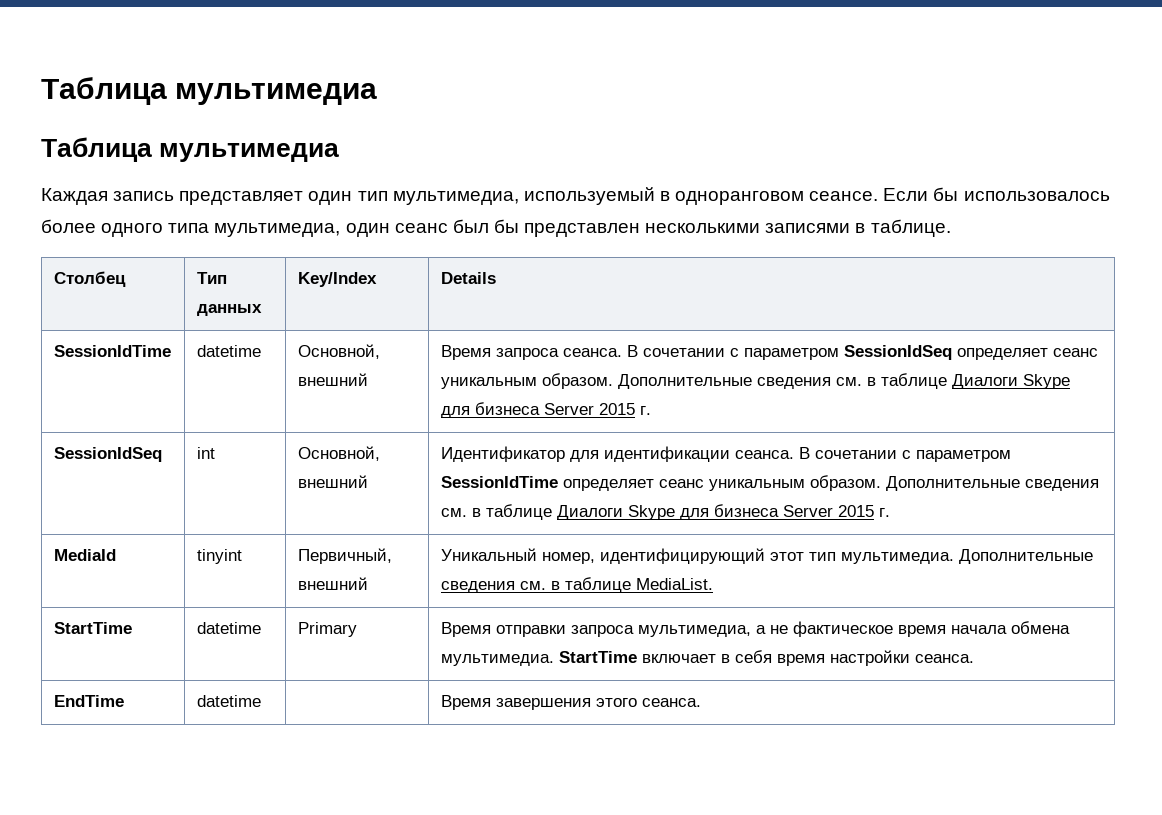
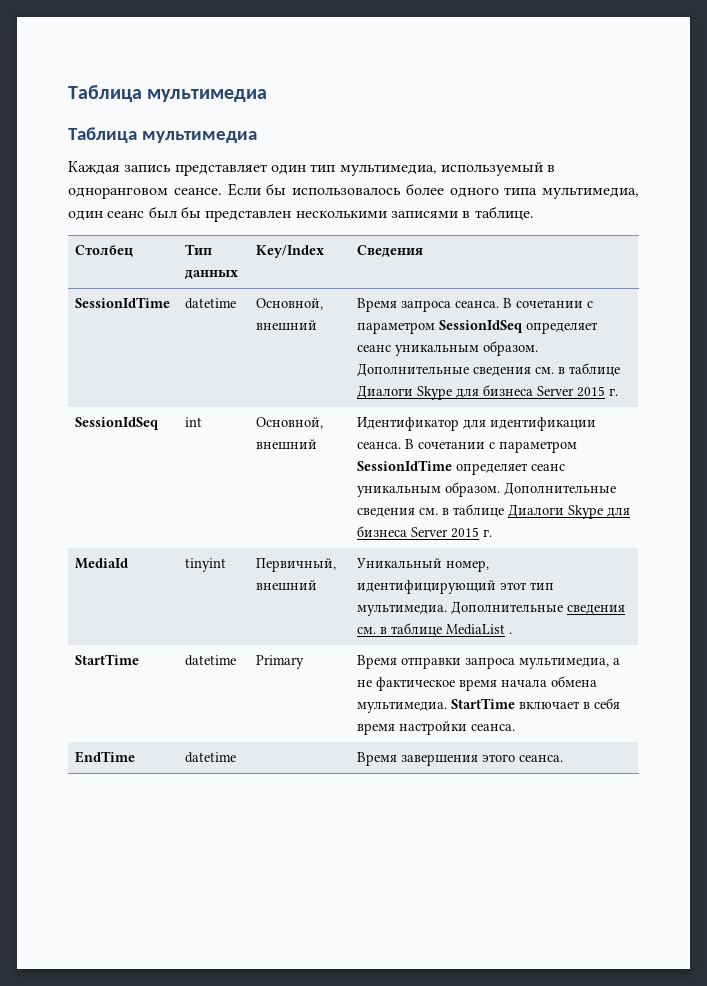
- Столбец | Тип данных | Key/Index | Details
+ Столбец | Тип данных | Key/Index | Сведения
- MediaId | tinyint | Первичный, внешний | Уникальный номер, идентифицирующий этот тип мультимедиа. Дополнительные сведения см. в таблице MediaList.
+ MediaId | tinyint | Первичный, внешний | Уникальный номер, идентифицирующий этот тип мультимедиа. Дополнительные сведения см. в таблице MediaList .

